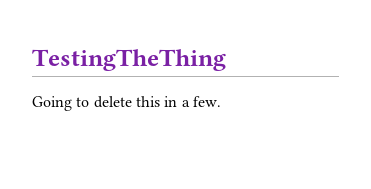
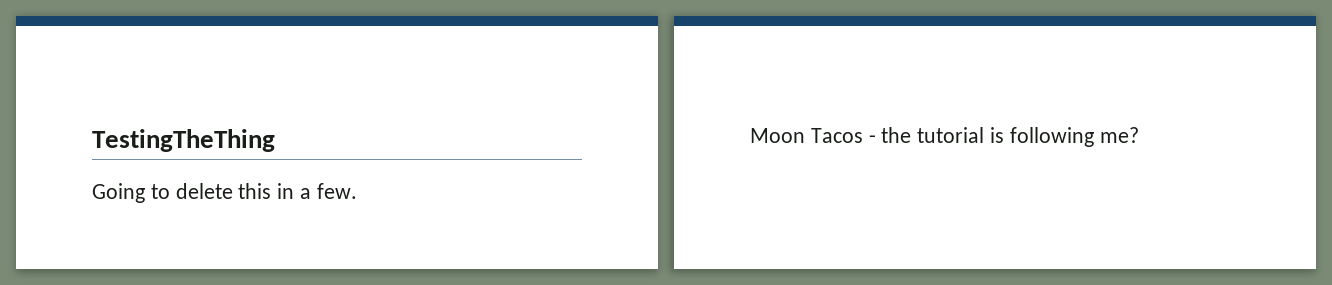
+ Moon Tacos - the tutorial is following me?

